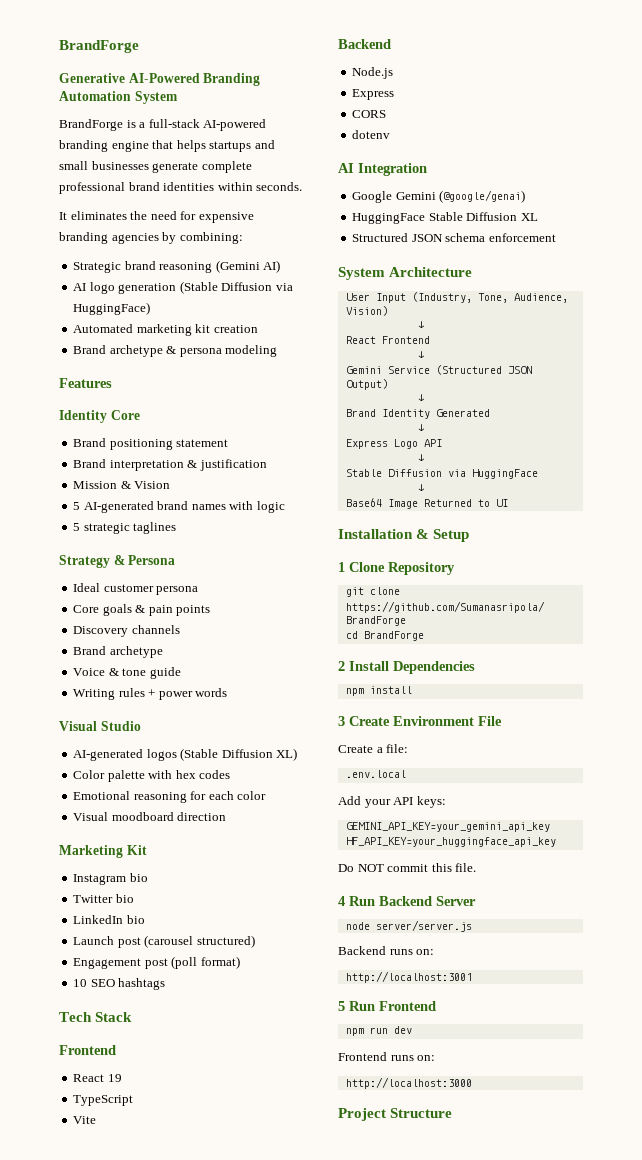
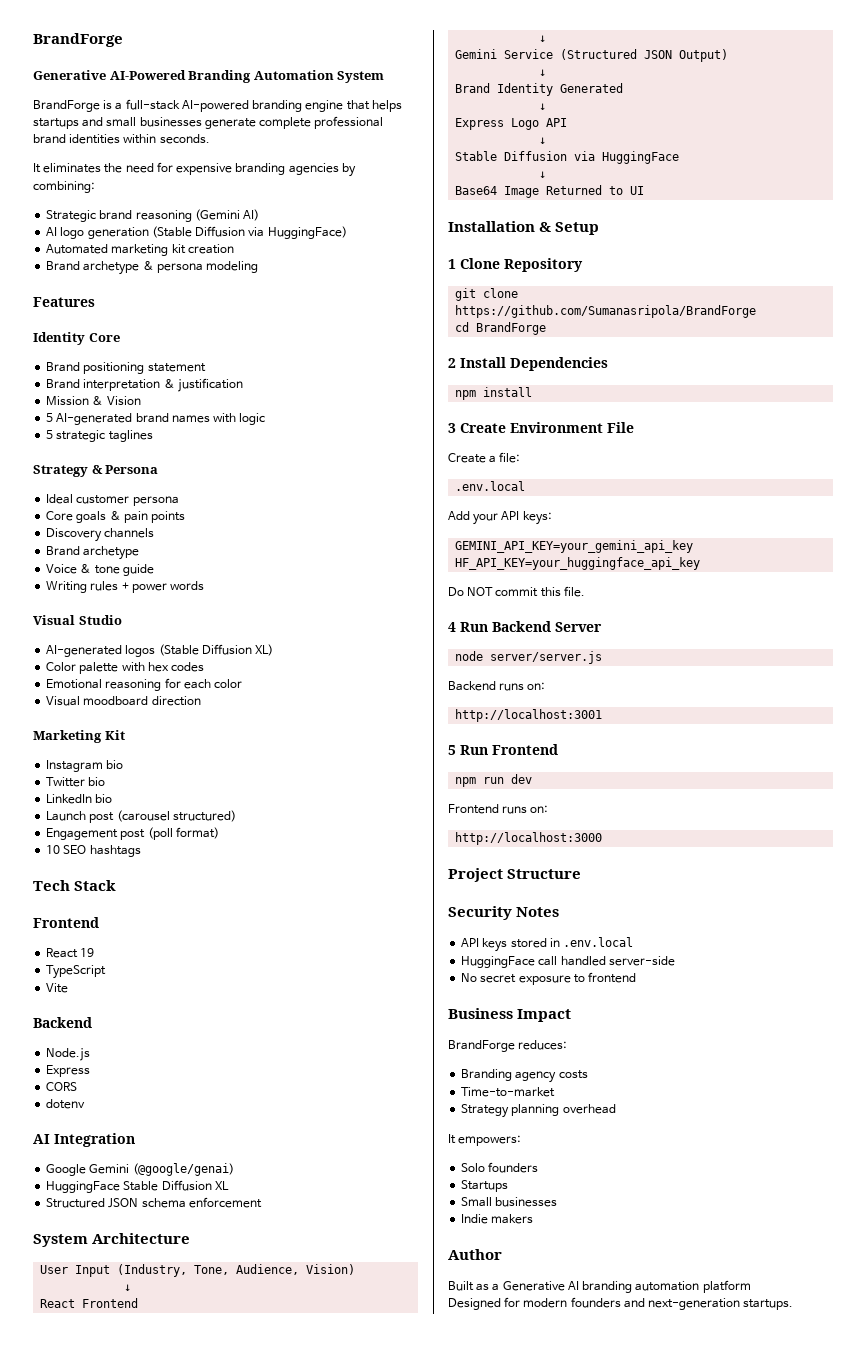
+ Security Notes
+ API keys stored in .env.local
+ HuggingFace call handled server-side
+ No secret exposure to frontend
+ Business Impact
+ BrandForge reduces:
+ Branding agency costs
+ Time-to-market
+ Strategy planning overhead
+ It empowers:
+ Solo founders
+ Startups
+ Small businesses
+ Indie makers
+ Author
+ Built as a Generative AI branding automation platform
+ Designed for modern founders and next-generation startups.

